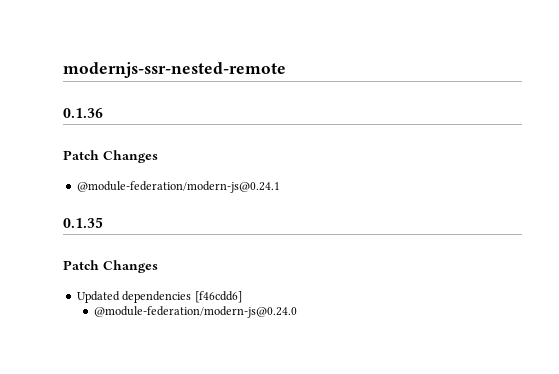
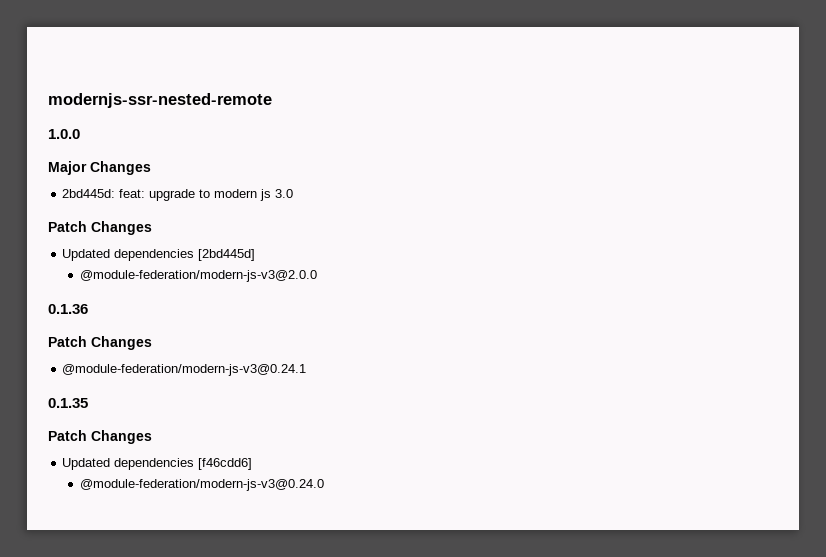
+ 1.0.0
+ Major Changes
+ 2bd445d: feat: upgrade to modern js 3.0
+ Patch Changes
+ Updated dependencies [2bd445d]
+ @module-federation/modern-js-v3@2.0.0
- @module-federation/modern-js@0.24.1
+ @module-federation/modern-js-v3@0.24.1
- @module-federation/modern-js@0.24.0
+ @module-federation/modern-js-v3@0.24.0

